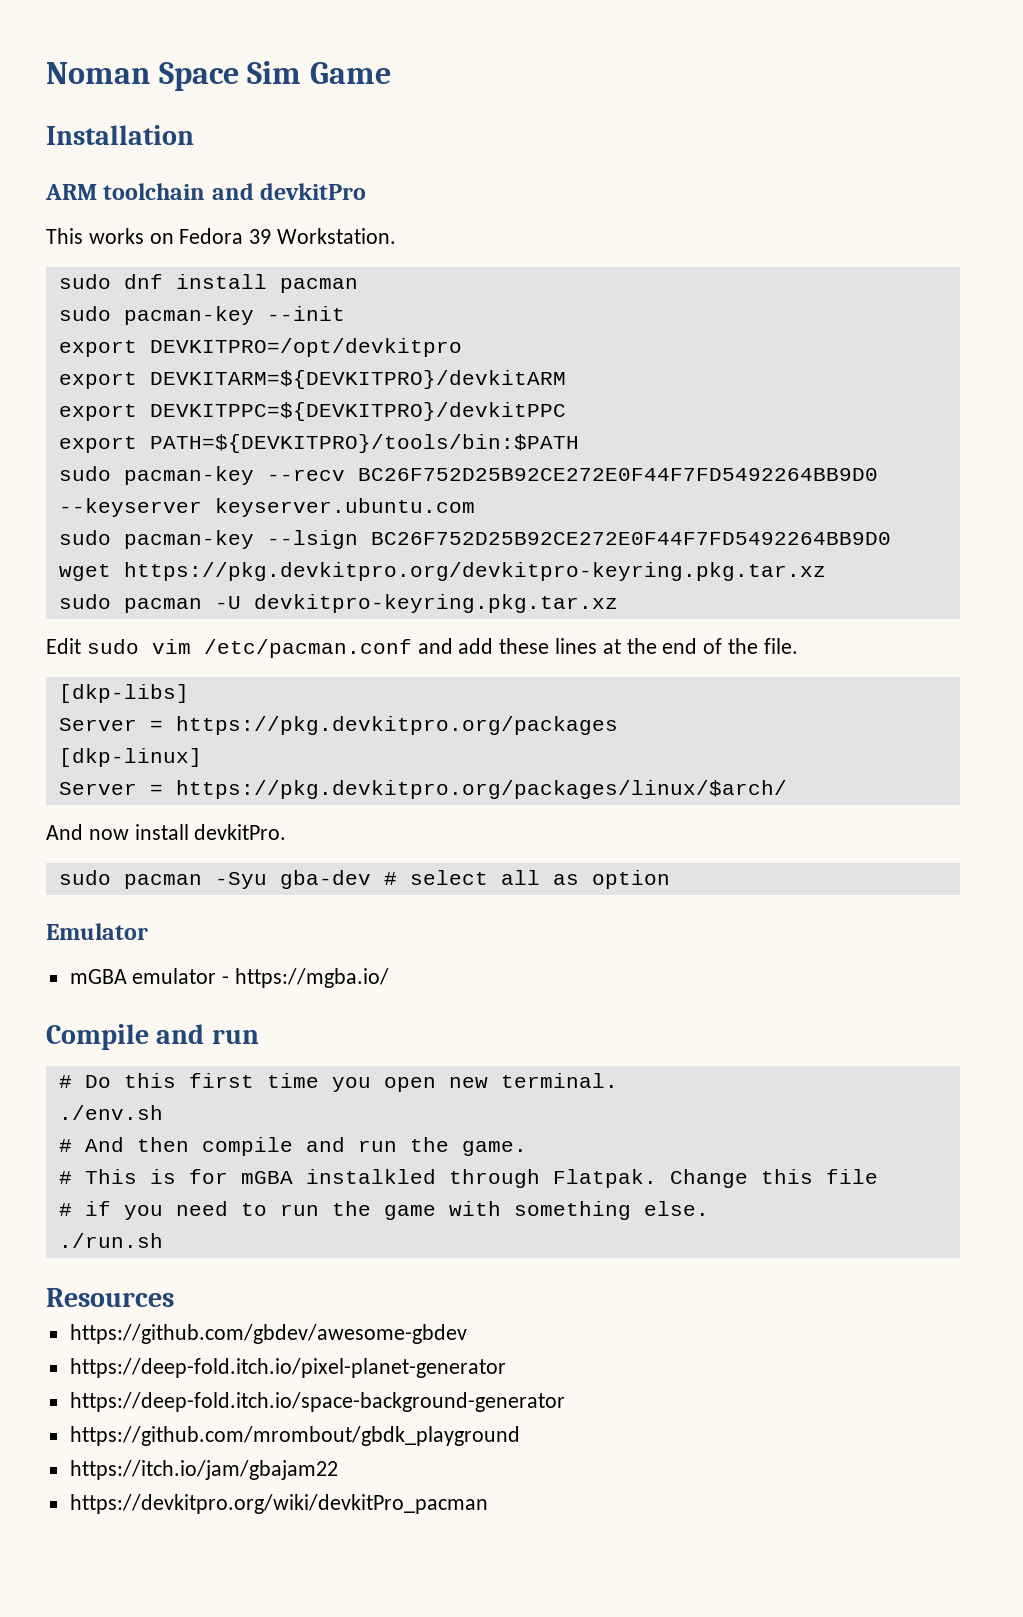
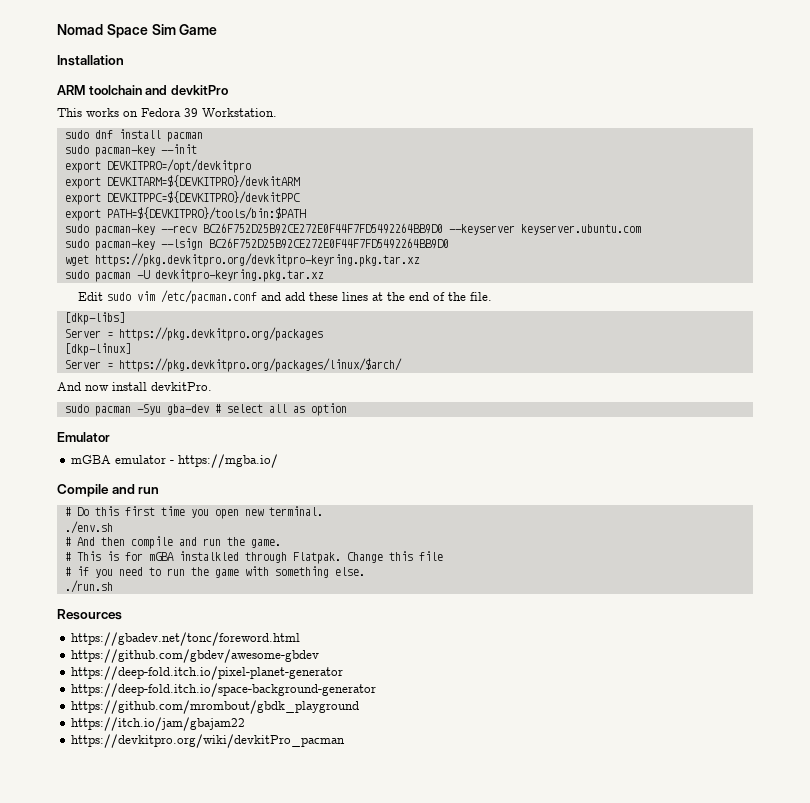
- Noman Space Sim Game
+ Nomad Space Sim Game
+ https://gbadev.net/tonc/foreword.html

